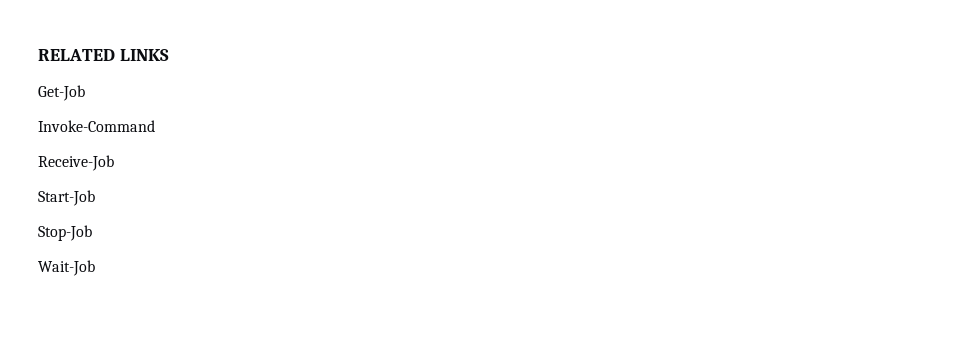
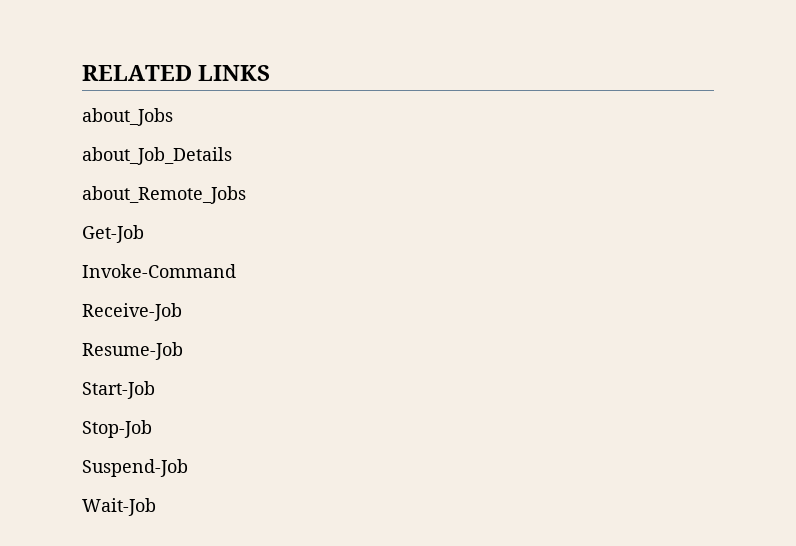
+ about_Jobs
+ about_Job_Details
+ about_Remote_Jobs
+ Resume-Job
+ Suspend-Job

